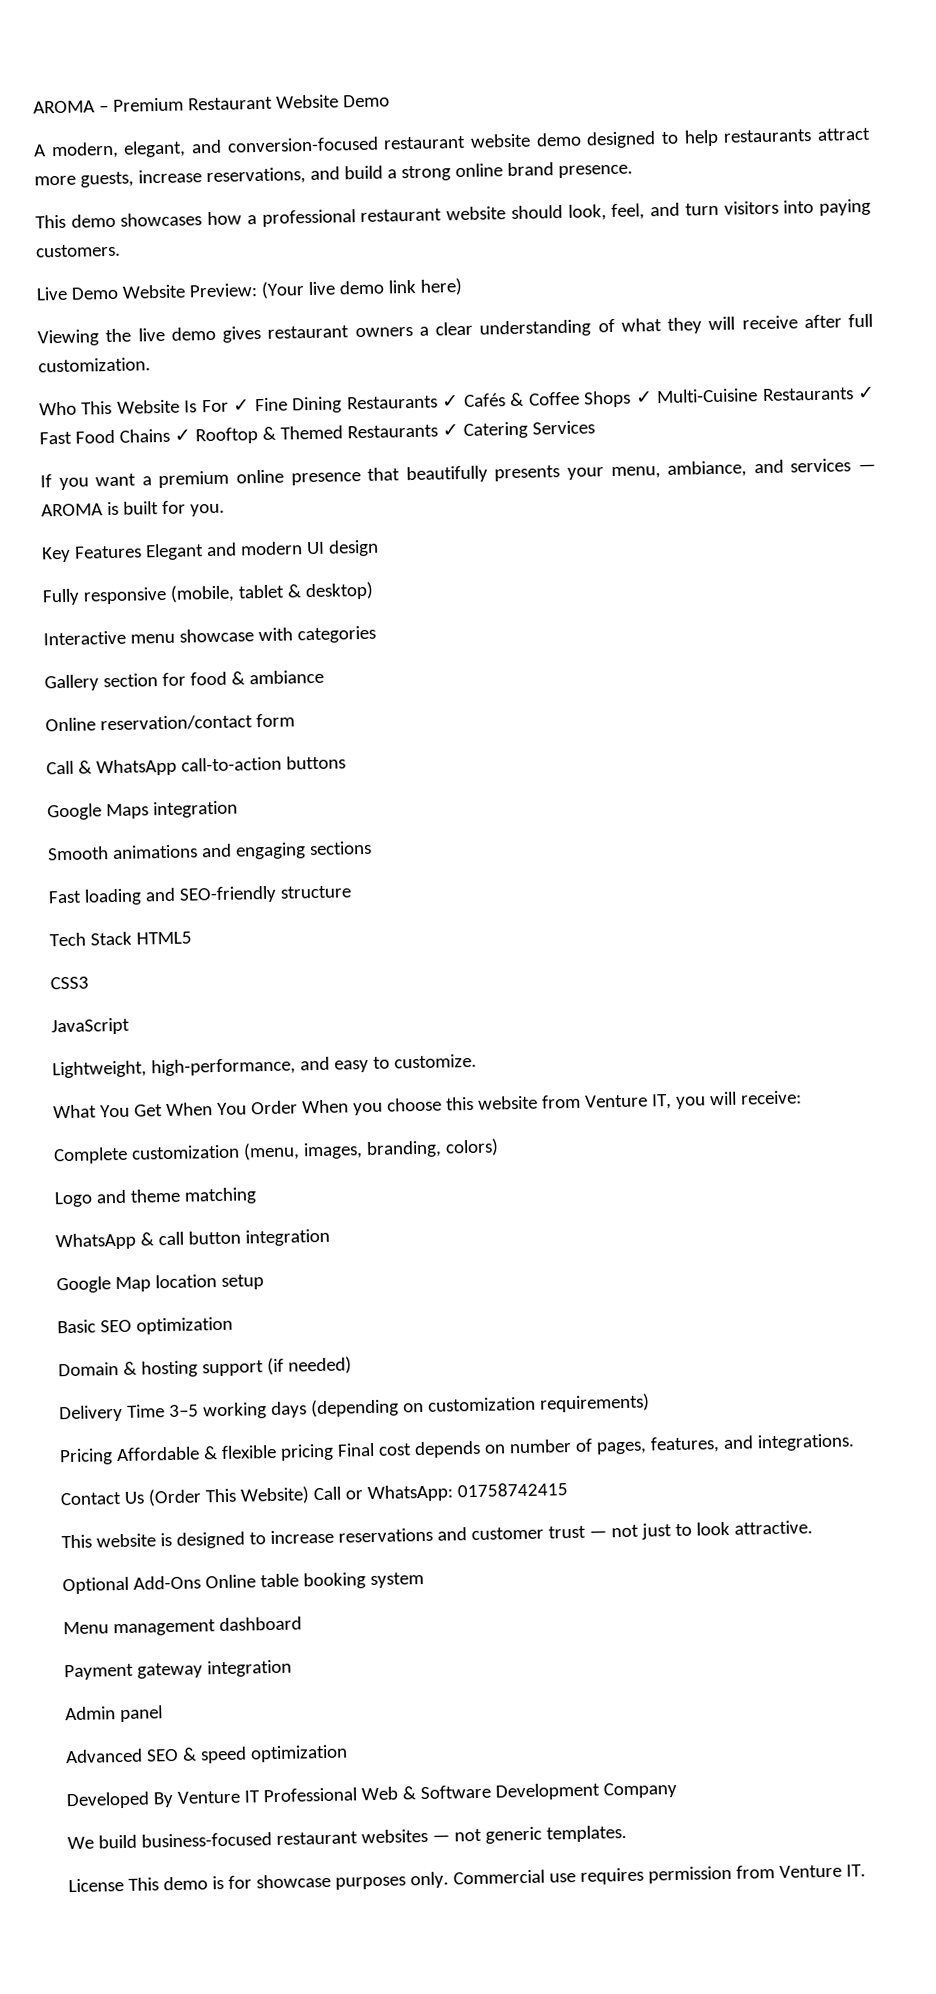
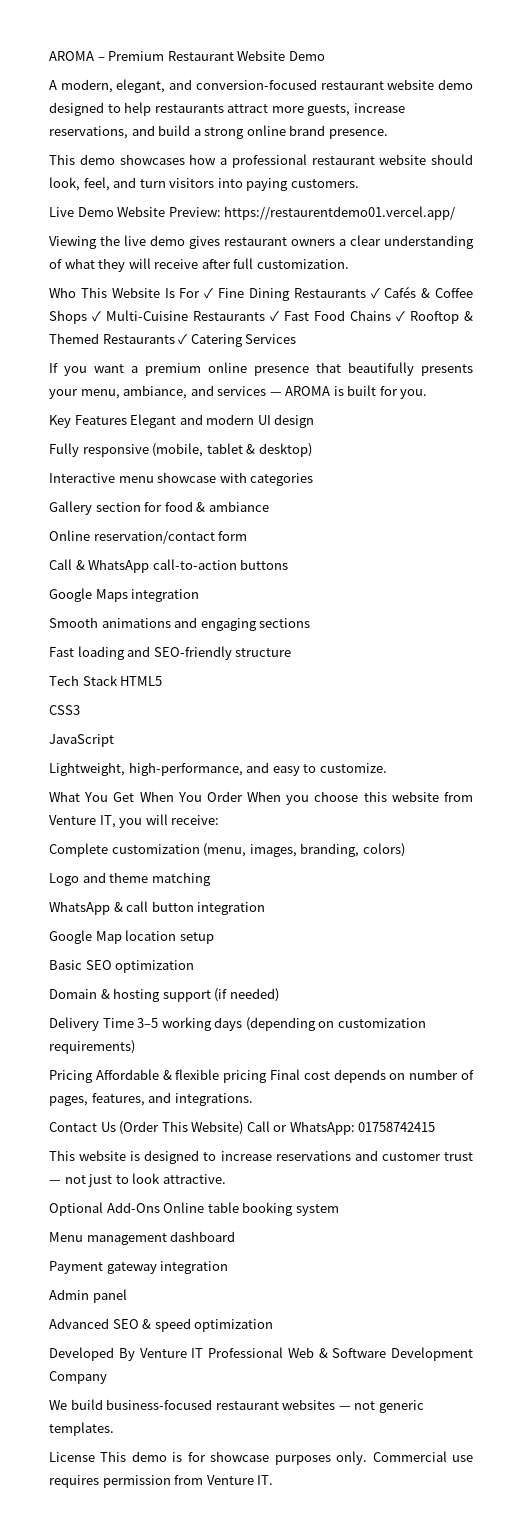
- Live Demo Website Preview: (Your live demo link here)
+ Live Demo Website Preview: https://restaurentdemo01.vercel.app/

